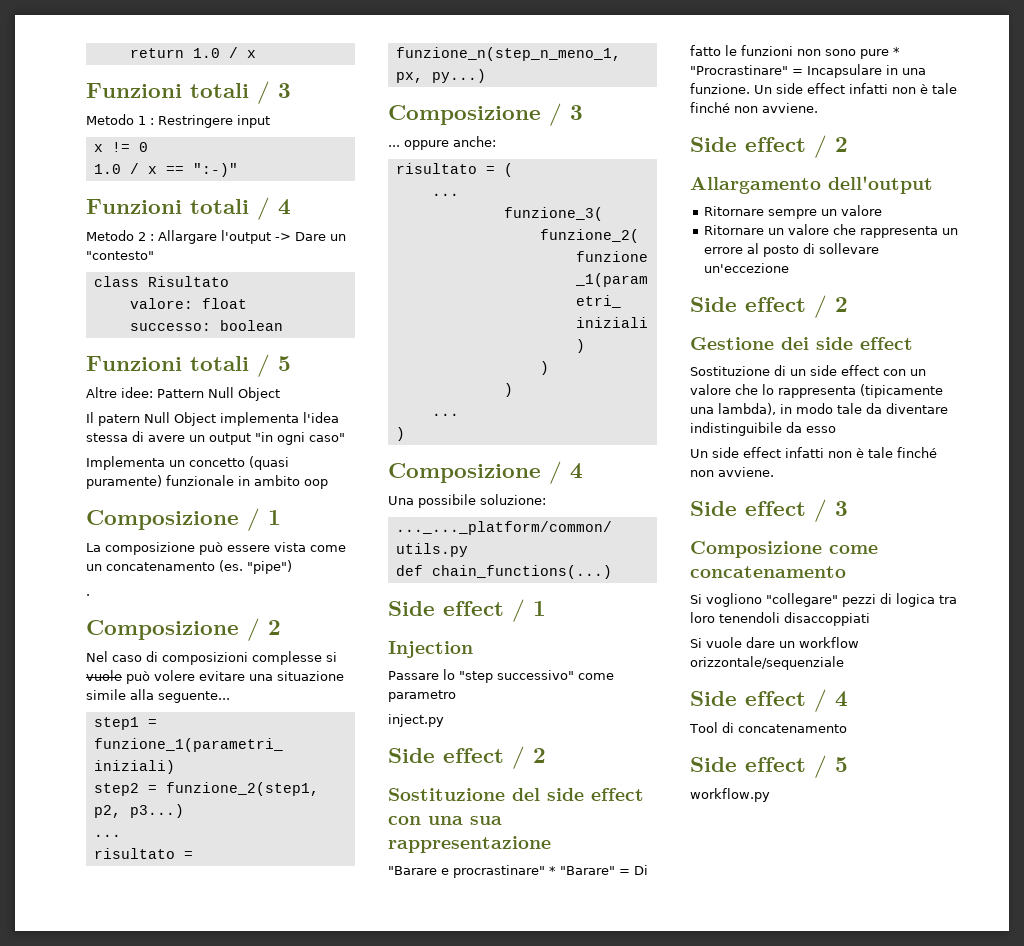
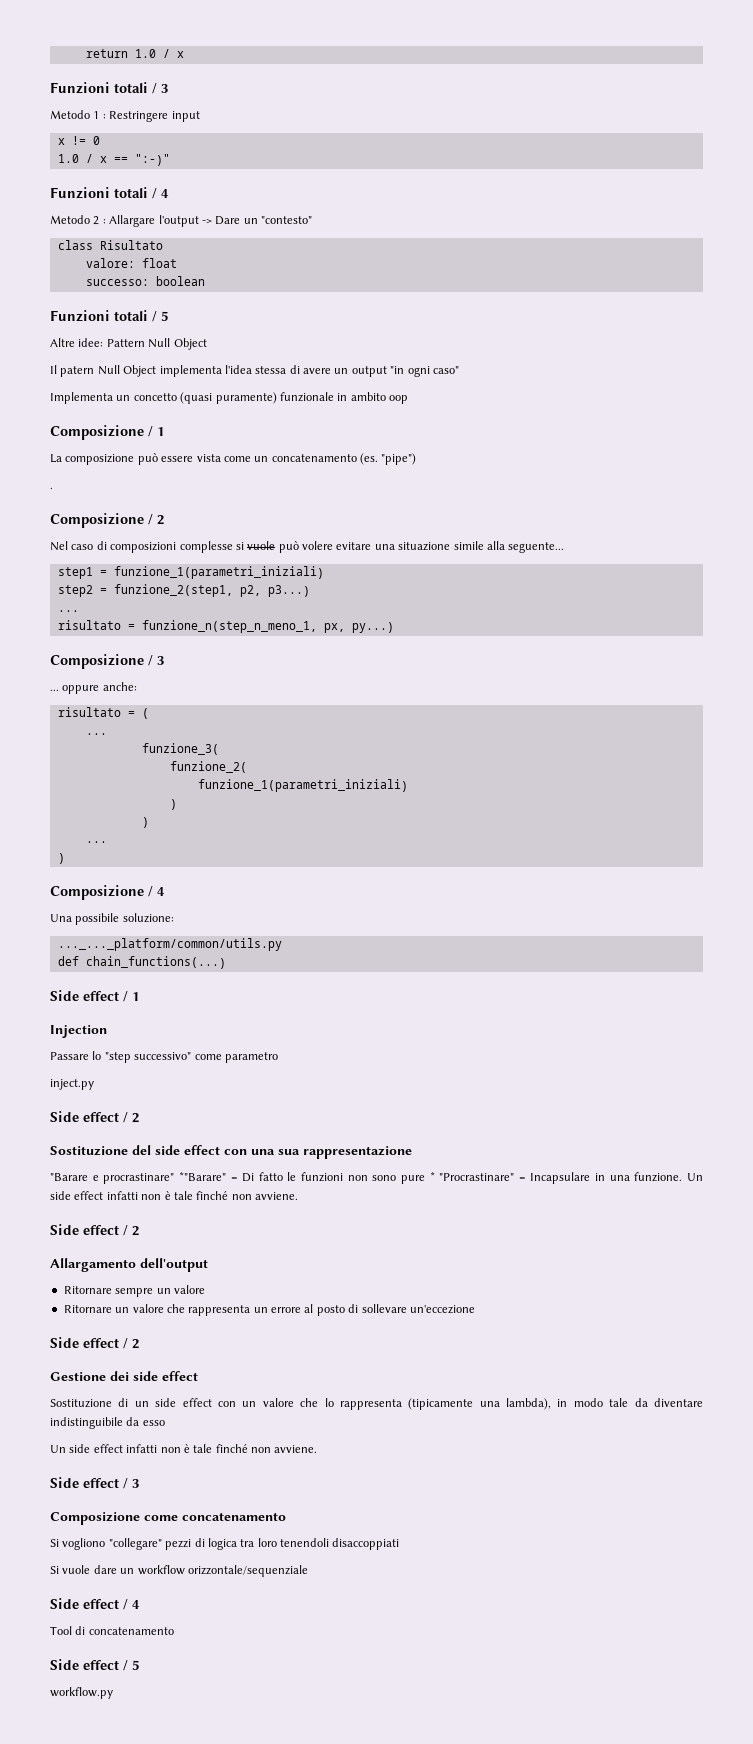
- "Barare e procrastinare" * "Barare" = Di fatto le funzioni non sono pure * "Procrastinare" = Incapsulare in una funzione.
+ "Barare e procrastinare" *"Barare" = Di fatto le funzioni non sono pure * "Procrastinare" = Incapsulare in una funzione.

